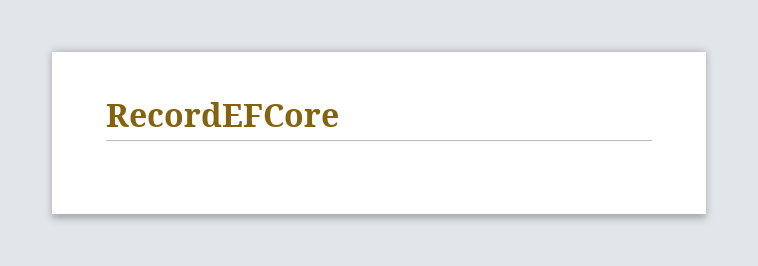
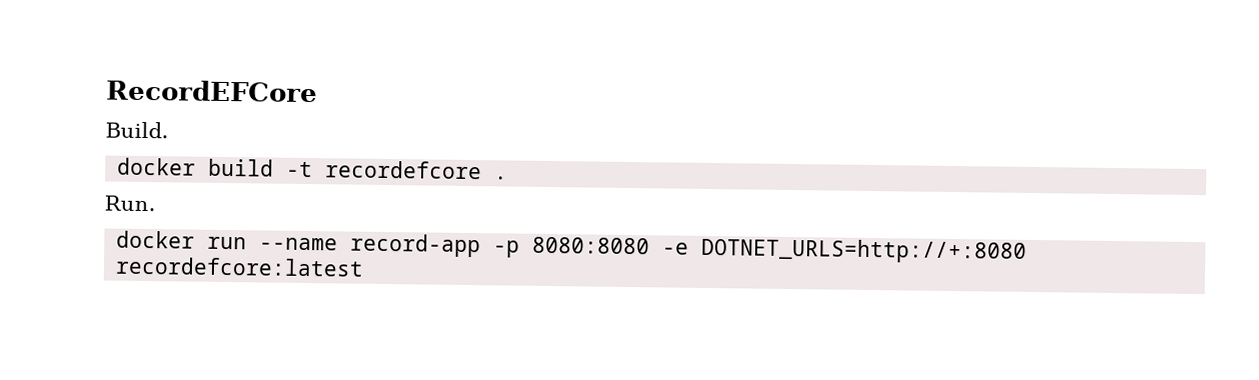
+ Build.
+ docker build -t recordefcore .
+ Run.
+ docker run --name record-app -p 8080:8080 -e DOTNET_URLS=http://+:8080 recordefcore:latest

